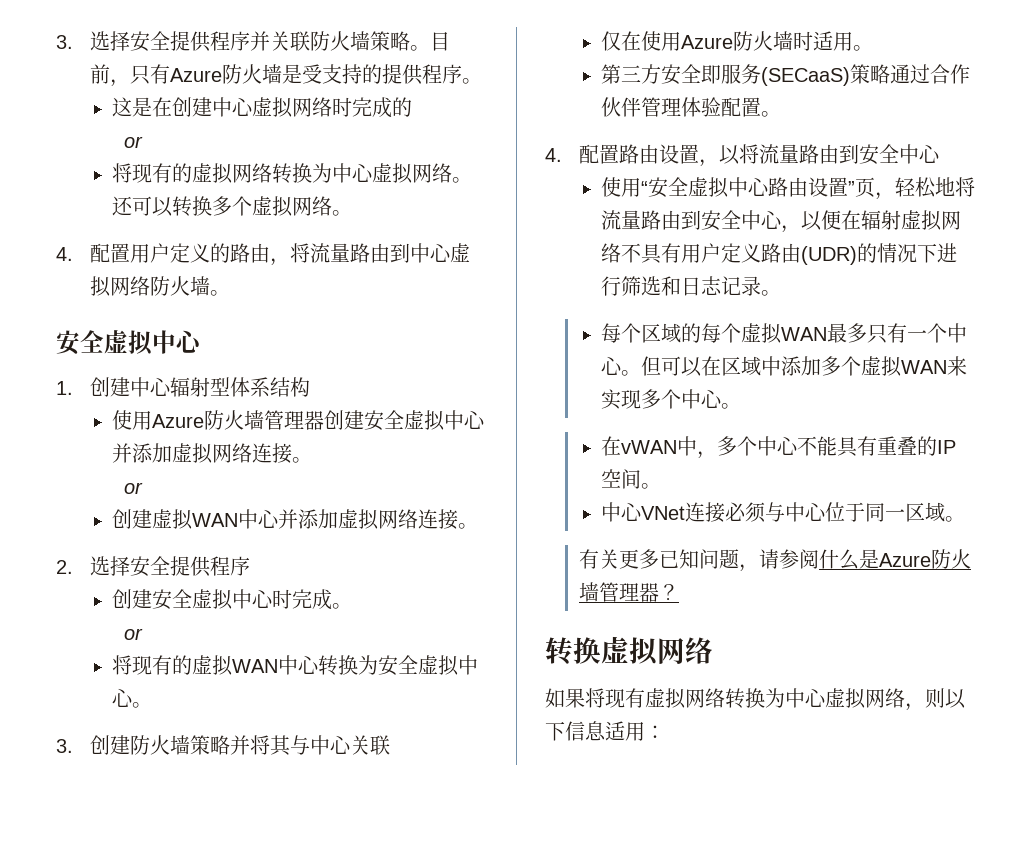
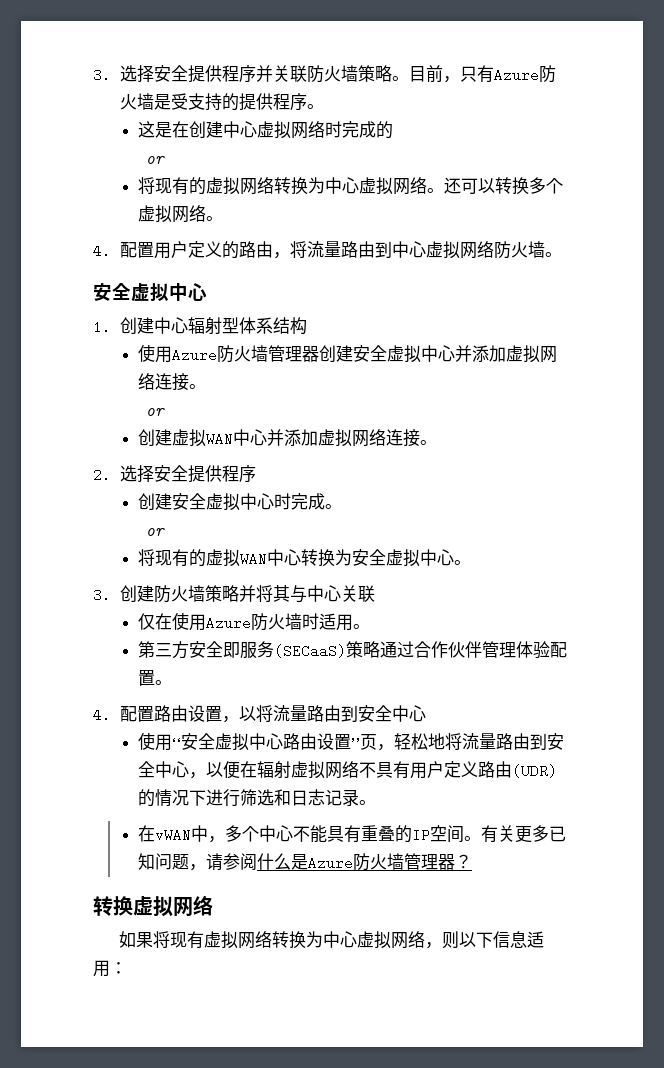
- 每个区域的每个虚拟WAN最多只有一个中心。但可以在区域中添加多个虚拟WAN来实现多个中心。
- 在vWAN中，多个中心不能具有重叠的IP空间。
- 中心VNet连接必须与中心位于同一区域。
- 有关更多已知问题，请参阅什么是Azure防火墙管理器？
+ 在vWAN中，多个中心不能具有重叠的IP空间。有关更多已知问题，请参阅什么是Azure防火墙管理器？

